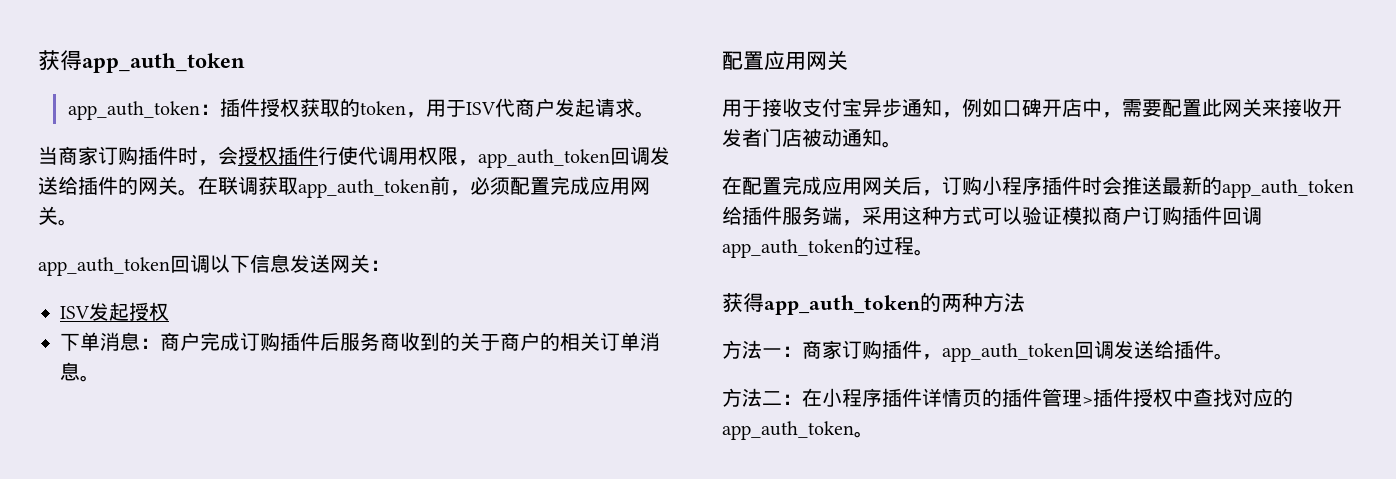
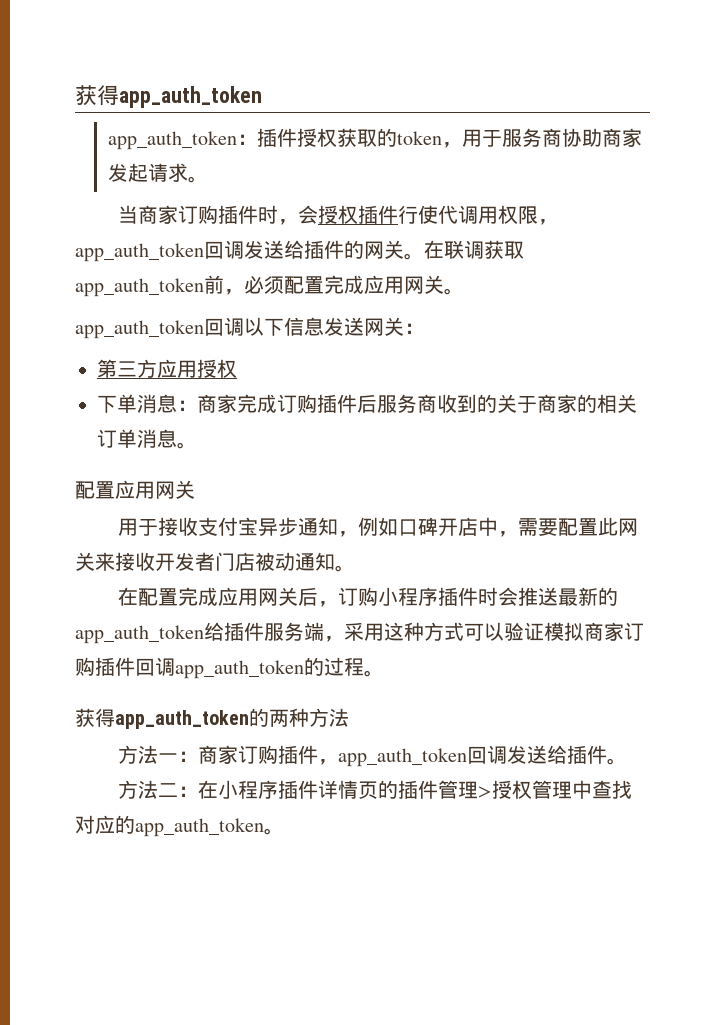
- app_auth_token：插件授权获取的token，用于ISV代商户发起请求。
+ app_auth_token：插件授权获取的token，用于服务商协助商家发起请求。
- ISV发起授权
+ 第三方应用授权
- 下单消息：商户完成订购插件后服务商收到的关于商户的相关订单消息。
+ 下单消息：商家完成订购插件后服务商收到的关于商家的相关订单消息。
- 在配置完成应用网关后，订购小程序插件时会推送最新的app_auth_token给插件服务端，采用这种方式可以验证模拟商户订购插件回调app_auth_token的过程。
+ 在配置完成应用网关后，订购小程序插件时会推送最新的app_auth_token给插件服务端，采用这种方式可以验证模拟商家订购插件回调app_auth_token的过程。
- 方法二：在小程序插件详情页的插件管理>插件授权中查找对应的app_auth_token。
+ 方法二：在小程序插件详情页的插件管理>授权管理中查找对应的app_auth_token。

